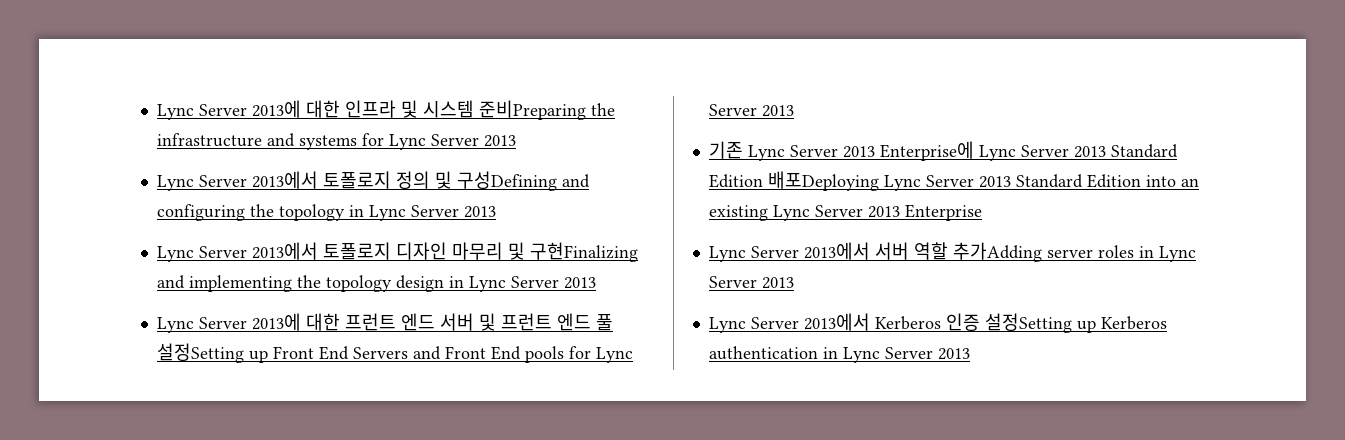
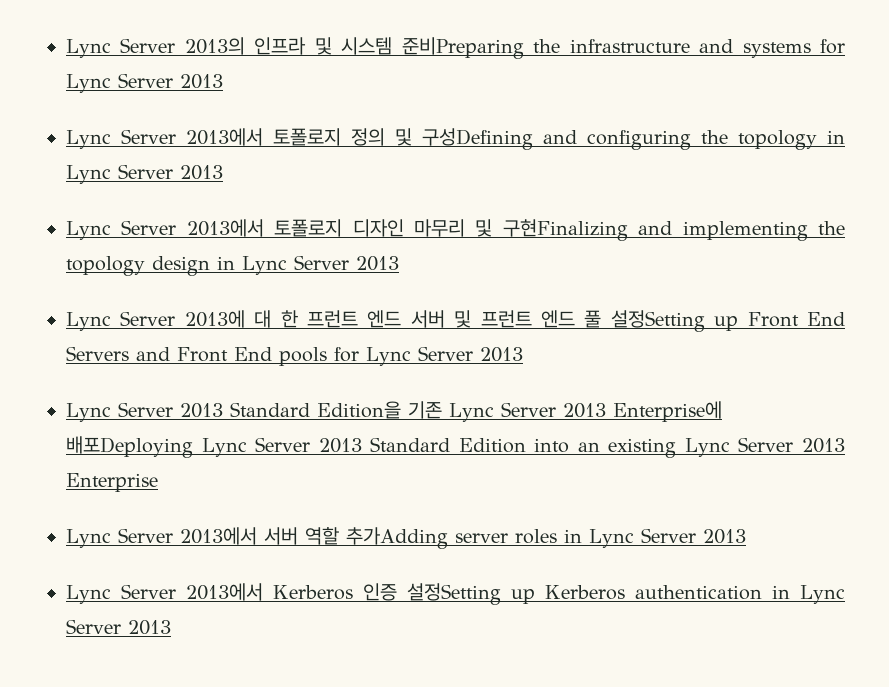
- Lync Server 2013에 대한 인프라 및 시스템 준비Preparing the infrastructure and systems for Lync Server 2013
+ Lync Server 2013의 인프라 및 시스템 준비Preparing the infrastructure and systems for Lync Server 2013
- Lync Server 2013에 대한 프런트 엔드 서버 및 프런트 엔드 풀 설정Setting up Front End Servers and Front End pools for Lync Server 2013
+ Lync Server 2013에 대 한 프런트 엔드 서버 및 프런트 엔드 풀 설정Setting up Front End Servers and Front End pools for Lync Server 2013
- 기존 Lync Server 2013 Enterprise에 Lync Server 2013 Standard Edition 배포Deploying Lync Server 2013 Standard Edition into an existing Lync Server 2013 Enterprise
+ Lync Server 2013 Standard Edition을 기존 Lync Server 2013 Enterprise에 배포Deploying Lync Server 2013 Standard Edition into an existing Lync Server 2013 Enterprise

